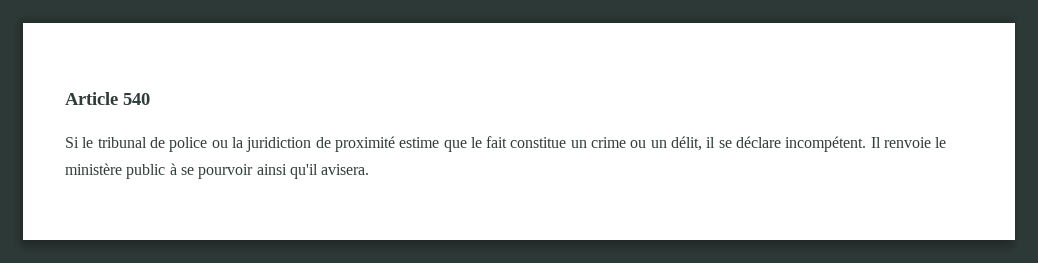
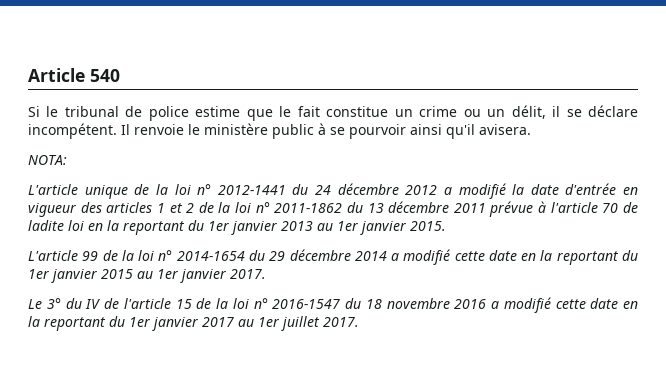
- Si le tribunal de police ou la juridiction de proximité estime que le fait constitue un crime ou un délit, il se déclare incompétent.
+ Si le tribunal de police estime que le fait constitue un crime ou un délit, il se déclare incompétent.
+ NOTA:
+ L'article unique de la loi n° 2012-1441 du 24 décembre 2012 a modifié la date d'entrée en vigueur des articles 1 et 2 de la loi n° 2011-1862 du 13 décembre 2011 prévue à l'article 70 de ladite loi en la reportant du 1er janvier 2013 au 1er janvier 2015.
+ L'article 99 de la loi n° 2014-1654 du 29 décembre 2014 a modifié cette date en la reportant du 1er janvier 2015 au 1er janvier 2017.
+ Le 3° du IV de l'article 15 de la loi n° 2016-1547 du 18 novembre 2016 a modifié cette date en la reportant du 1er janvier 2017 au 1er juillet 2017.

